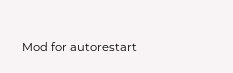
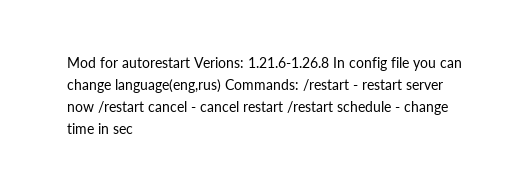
- Mod for autorestart
+ Mod for autorestart Verions: 1.21.6-1.26.8 In config file you can change language(eng,rus) Commands: /restart - restart server now /restart cancel - cancel restart /restart schedule - change time in sec

